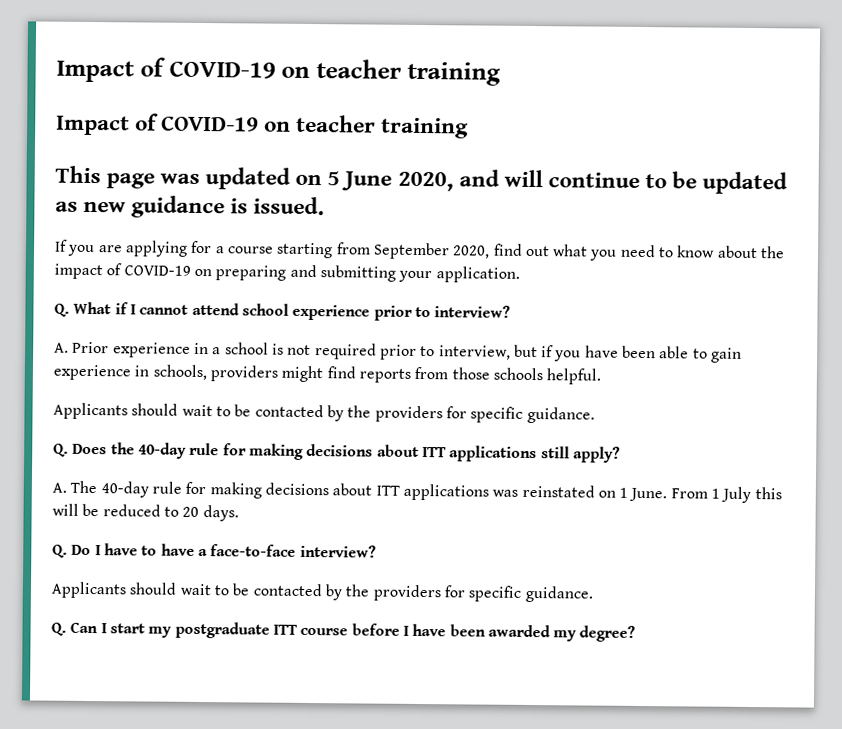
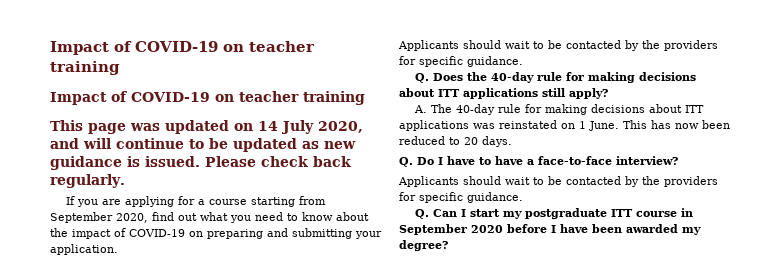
- This page was updated on 5 June 2020, and will continue to be updated as new guidance is issued.
+ This page was updated on 14 July 2020, and will continue to be updated as new guidance is issued. Please check back regularly.
- Q. What if I cannot attend school experience prior to interview?
- A. Prior experience in a school is not required prior to interview, but if you have been able to gain experience in schools, providers might find reports from those schools helpful.
- From 1 July this will be reduced to 20 days.
+ This has now been reduced to 20 days.
- Q. Can I start my postgraduate ITT course before I have been awarded my degree?
+ Q. Can I start my postgraduate ITT course in September 2020 before I have been awarded my degree?

